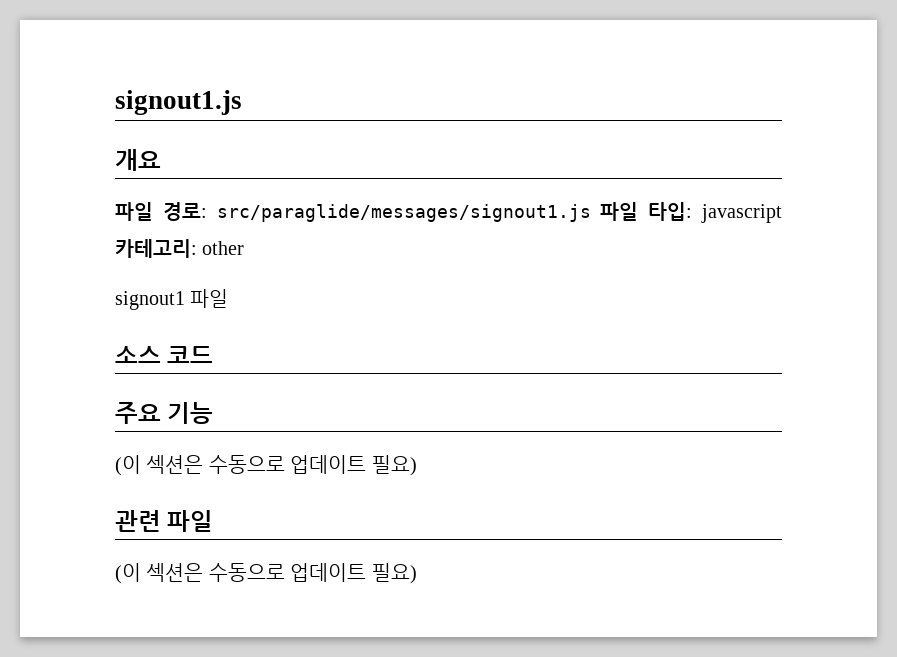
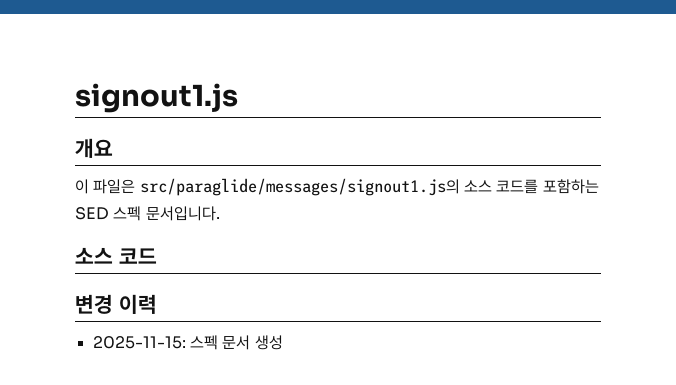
- 파일 경로: src/paraglide/messages/signout1.js 파일 타입: javascript 카테고리: other
- signout1 파일
+ 이 파일은 src/paraglide/messages/signout1.js의 소스 코드를 포함하는 SED 스펙 문서입니다.
  소스 코드
- 주요 기능
- (이 섹션은 수동으로 업데이트 필요)
- 관련 파일
- (이 섹션은 수동으로 업데이트 필요)
+ 변경 이력
+ 2025-11-15: 스펙 문서 생성

